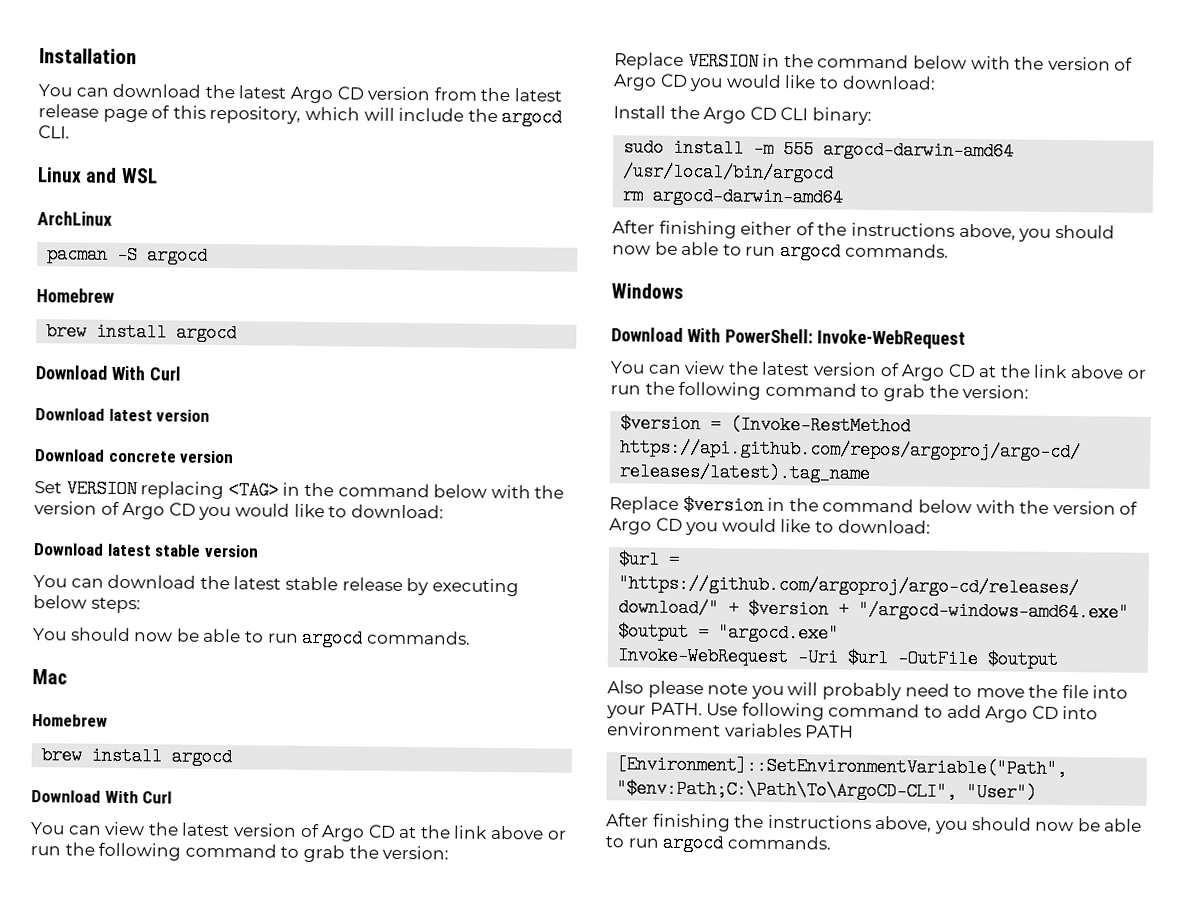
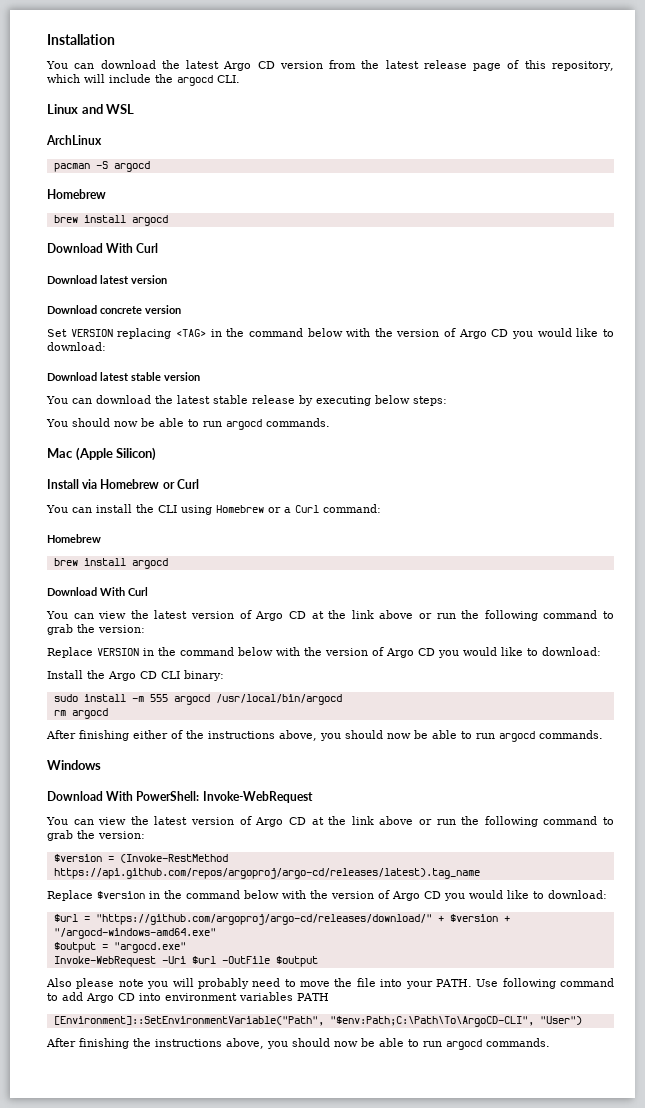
- Mac
+ Mac (Apple Silicon)
+ Install via Homebrew or Curl
+ You can install the CLI using Homebrew or a Curl command:
- sudo install -m 555 argocd-darwin-amd64 /usr/local/bin/argocd
+ sudo install -m 555 argocd /usr/local/bin/argocd
- rm argocd-darwin-amd64
+ rm argocd

